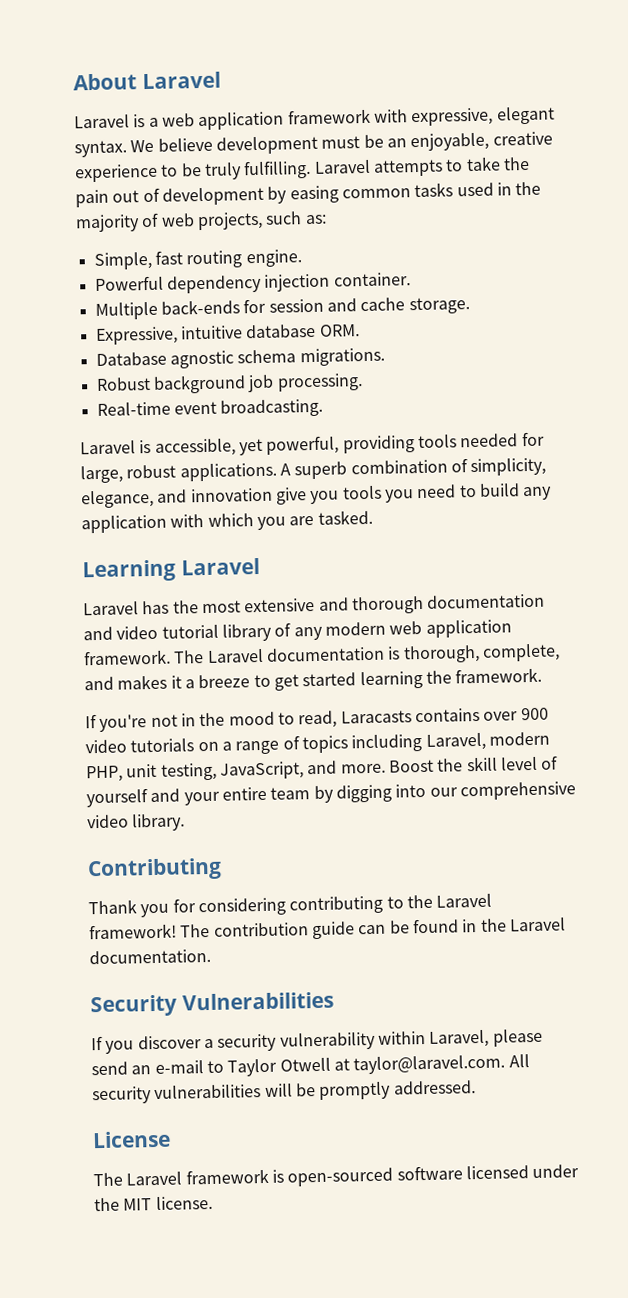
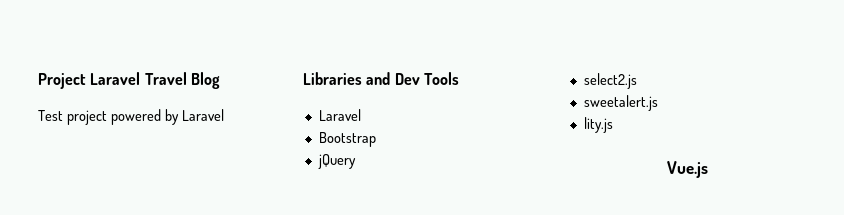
- About Laravel
- Laravel is a web application framework with expressive, elegant syntax. We believe development must be an enjoyable, creative experience to be truly fulfilling. Laravel attempts to take the pain out of development by easing common tasks used in the majority of web projects, such as:
- Simple, fast routing engine.
- Powerful dependency injection container.
- Multiple back-ends for session and cache storage.
- Expressive, intuitive database ORM.
- Database agnostic schema migrations.
- Robust background job processing.
- Real-time event broadcasting.
- Laravel is accessible, yet powerful, providing tools needed for large, robust applications. A superb combination of simplicity, elegance, and innovation give you tools you need to build any application with which you are tasked.
- Learning Laravel
- Laravel has the most extensive and thorough documentation and video tutorial library of any modern web application framework. The Laravel documentation is thorough, complete, and makes it a breeze to get started learning the framework.
- If you're not in the mood to read, Laracasts contains over 900 video tutorials on a range of topics including Laravel, modern PHP, unit testing, JavaScript, and more. Boost the skill level of yourself and your entire team by digging into our comprehensive video library.
- Contributing
- Thank you for considering contributing to the Laravel framework! The contribution guide can be found in the Laravel documentation.
- Security Vulnerabilities
- If you discover a security vulnerability within Laravel, please send an e-mail to Taylor Otwell at taylor@laravel.com. All security vulnerabilities will be promptly addressed.
- License
- The Laravel framework is open-sourced software licensed under the MIT license.
+ Project Laravel Travel Blog
+ Test project powered by Laravel
+ Libraries and Dev Tools
+ Laravel
+ Bootstrap
+ jQuery
+ select2.js
+ sweetalert.js
+ lity.js
+ Vue.js

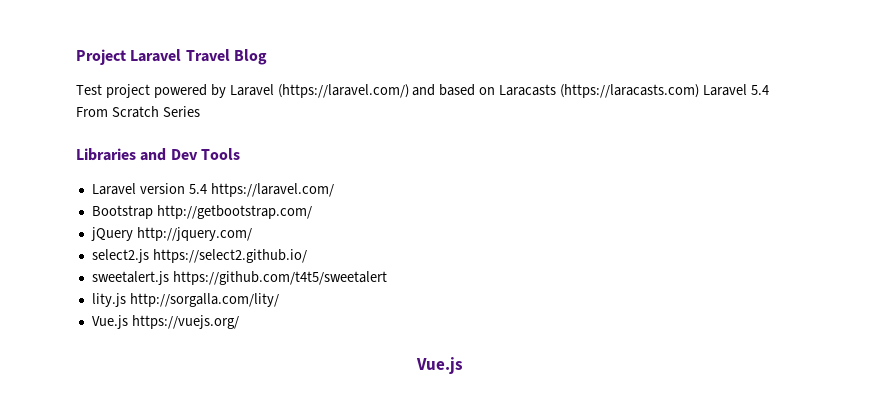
- Test project powered by Laravel
+ Test project powered by Laravel (https://laravel.com/) and based on Laracasts (https://laracasts.com) Laravel 5.4 From Scratch Series
  Libraries and Dev Tools
- Laravel
+ Laravel version 5.4 https://laravel.com/
- Bootstrap
+ Bootstrap http://getbootstrap.com/
- jQuery
+ jQuery http://jquery.com/
- select2.js
+ select2.js https://select2.github.io/
- sweetalert.js
+ sweetalert.js https://github.com/t4t5/sweetalert
- lity.js
+ lity.js http://sorgalla.com/lity/
+ Vue.js https://vuejs.org/

